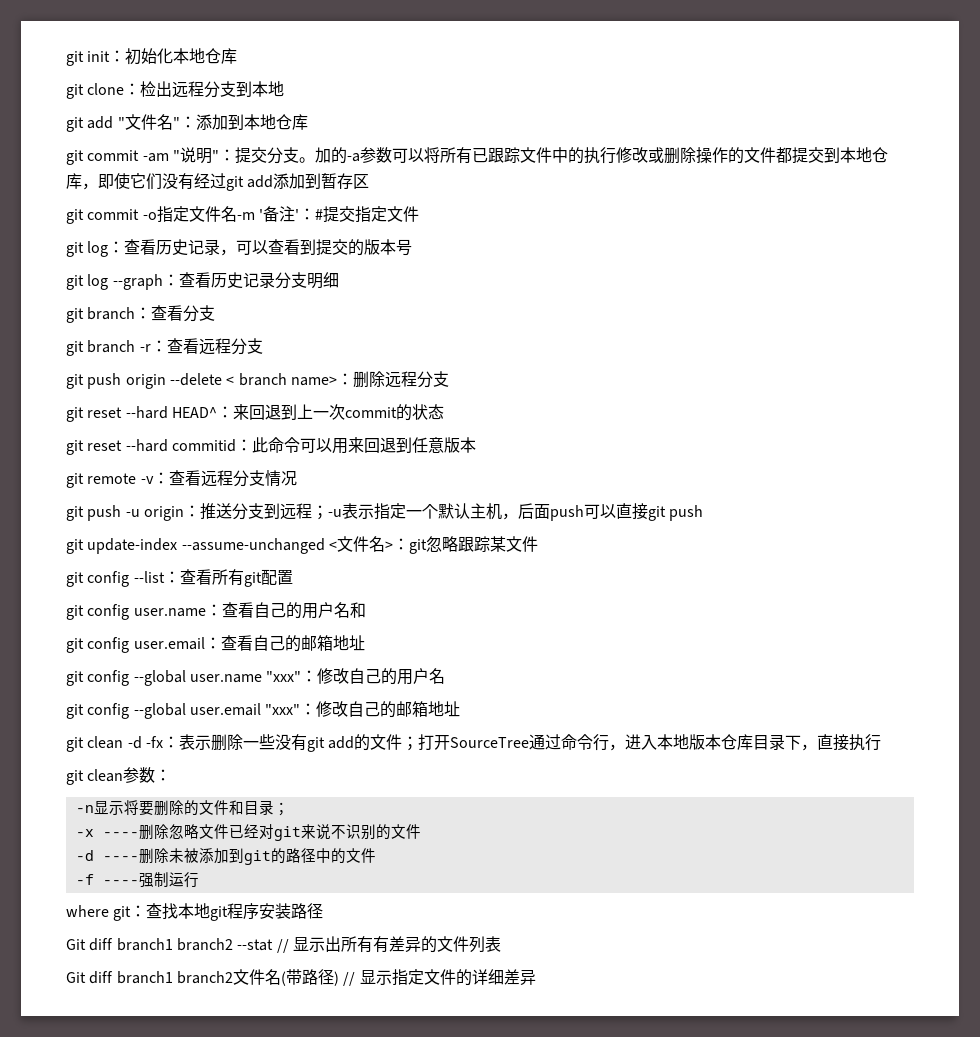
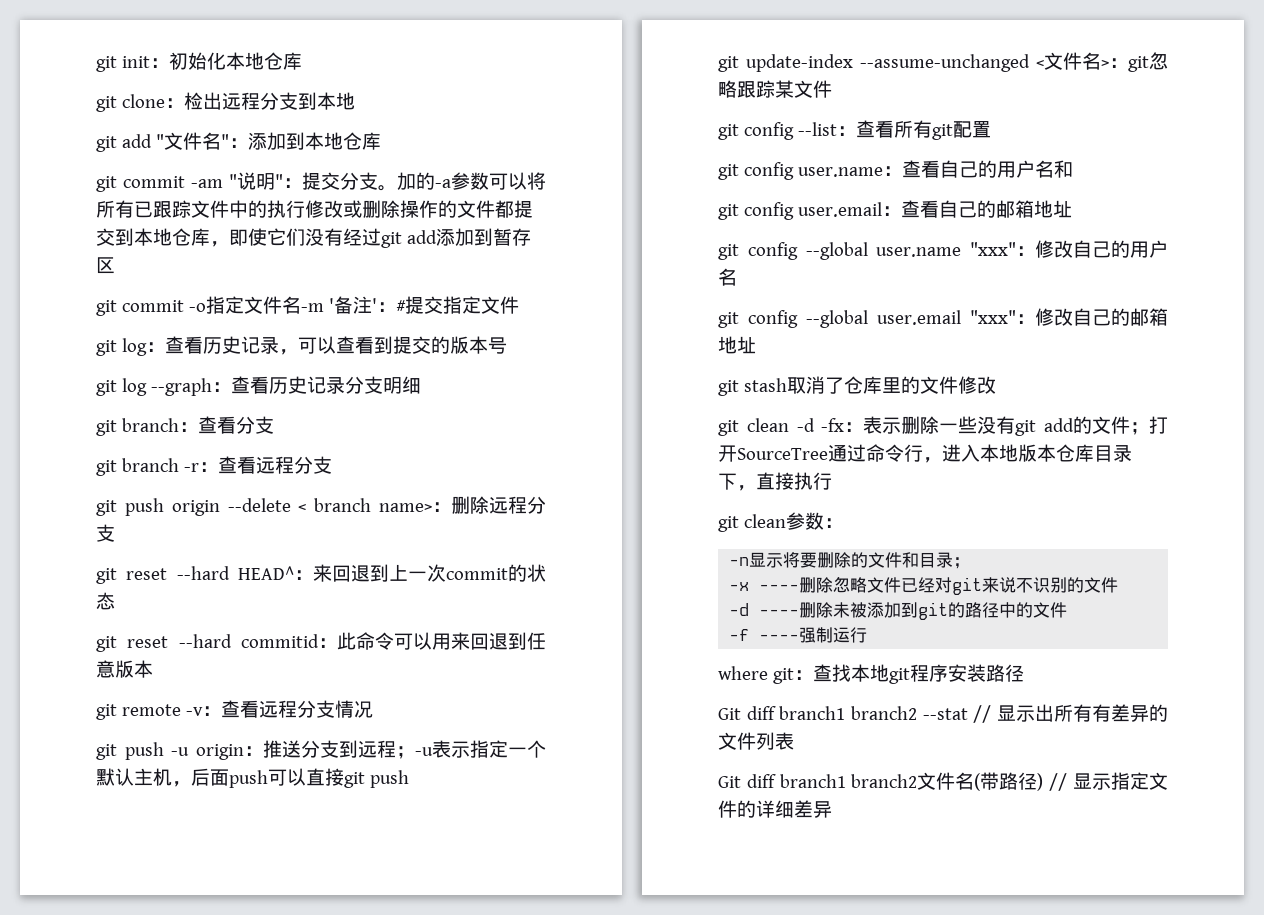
+ git stash取消了仓库里的文件修改

